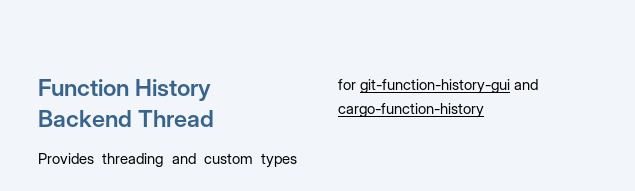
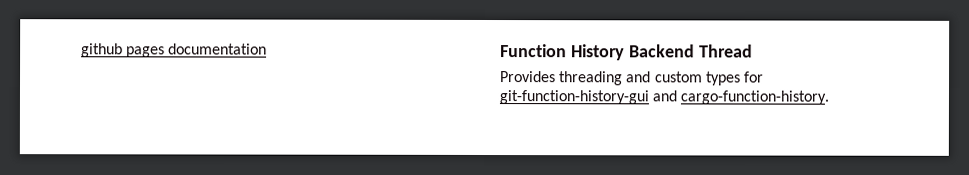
+ github pages documentation
- Provides threading and custom types for git-function-history-gui and cargo-function-history
+ Provides threading and custom types for git-function-history-gui and cargo-function-history.

